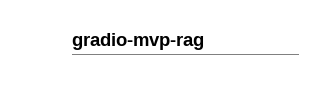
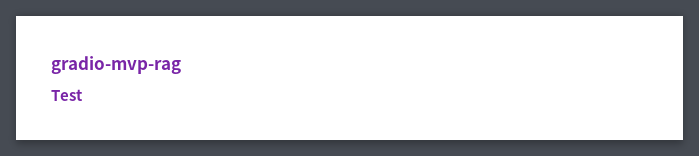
+ Test

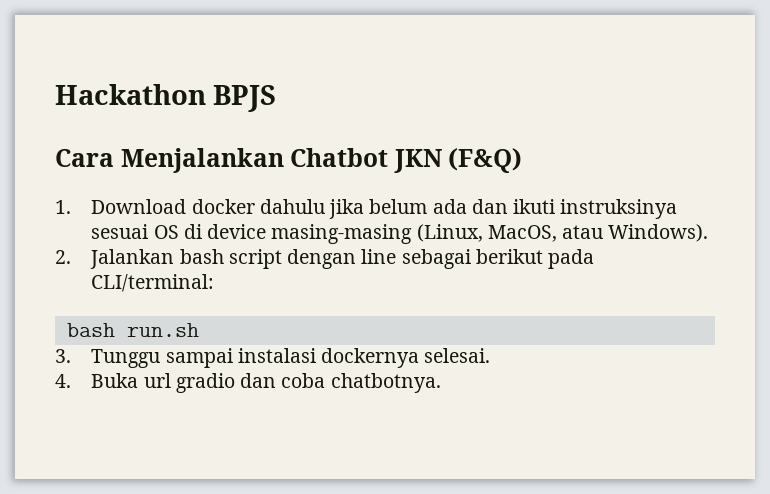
- gradio-mvp-rag
- Test
+ Hackathon BPJS
+ Cara Menjalankan Chatbot JKN (F&Q)
+ 1. Download docker dahulu jika belum ada dan ikuti instruksinya sesuai OS di device masing-masing (Linux, MacOS, atau Windows).
+ 2. Jalankan bash script dengan line sebagai berikut pada CLI/terminal:
+ bash run.sh
+ 3. Tunggu sampai instalasi dockernya selesai.
+ 4. Buka url gradio dan coba chatbotnya.

